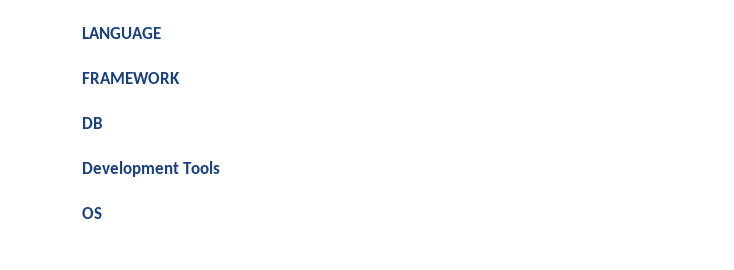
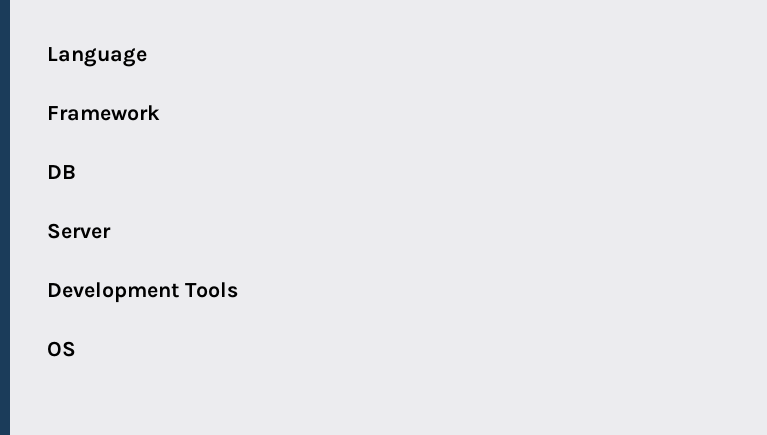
- LANGUAGE
- FRAMEWORK
+ Language
+ Framework
+ Server

